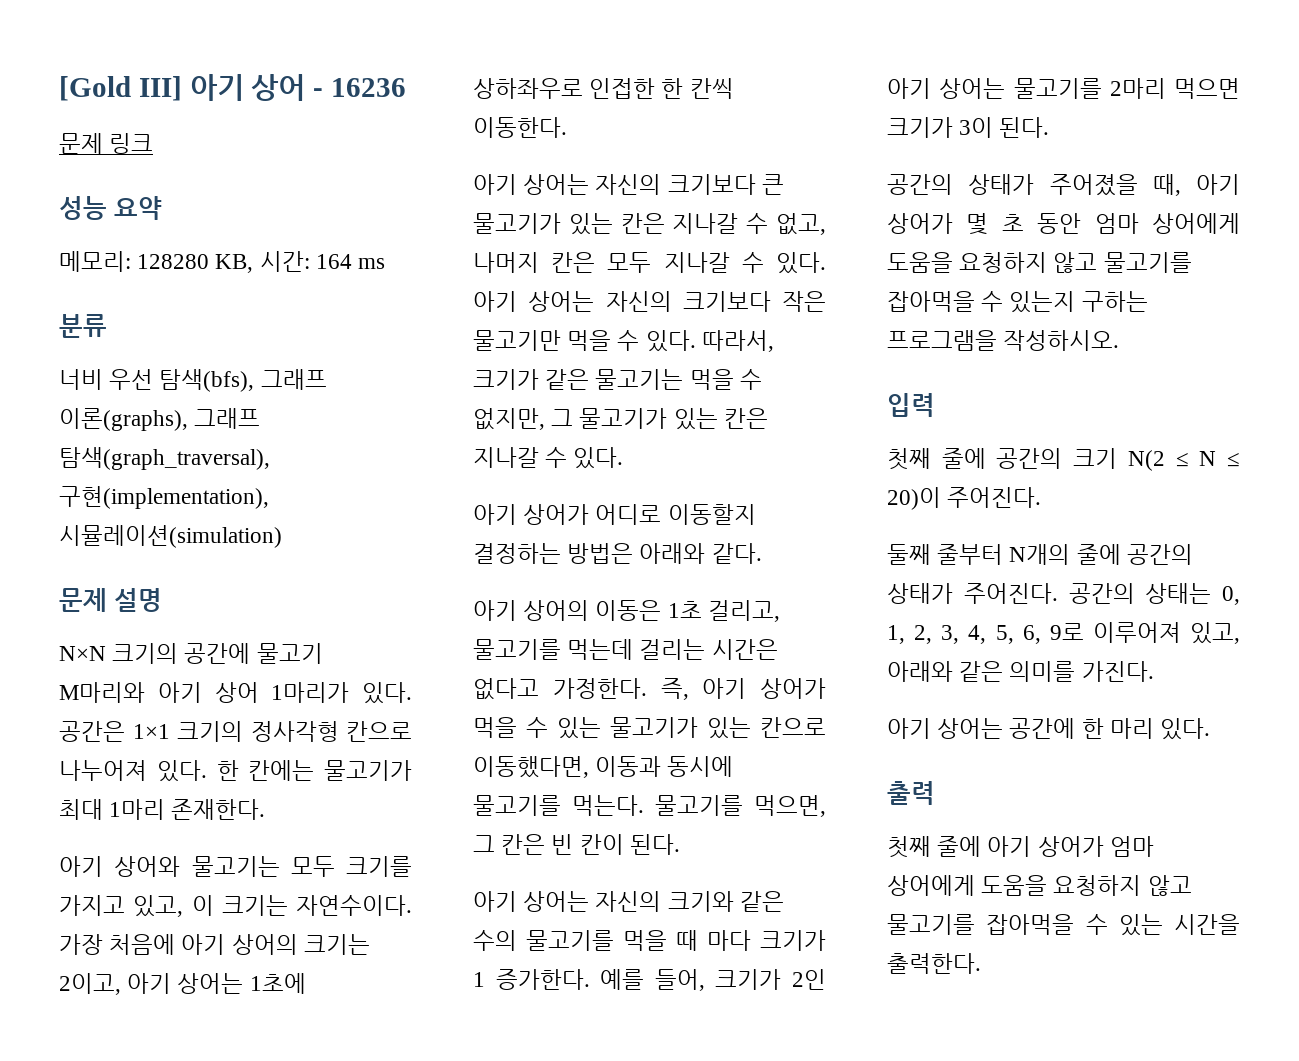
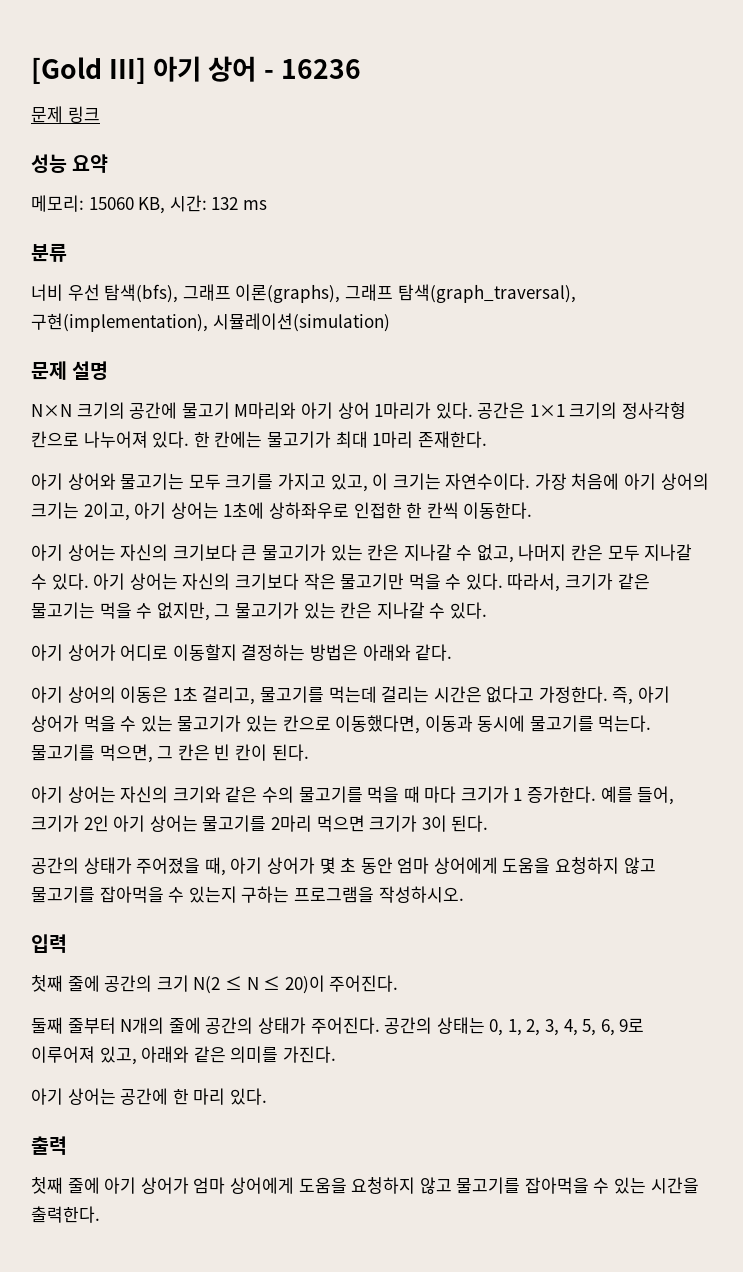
- 메모리: 128280 KB, 시간: 164 ms
+ 메모리: 15060 KB, 시간: 132 ms

